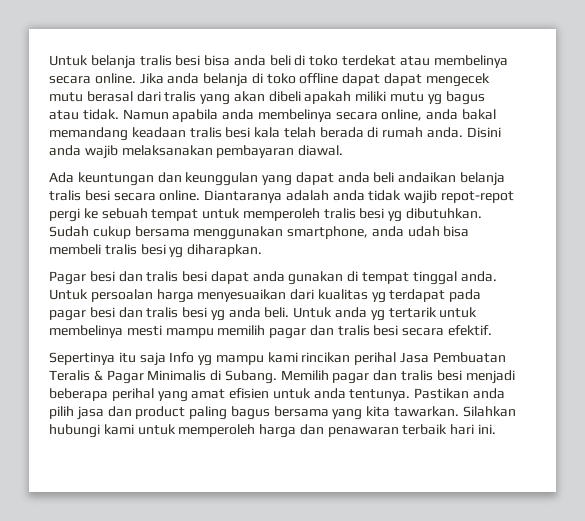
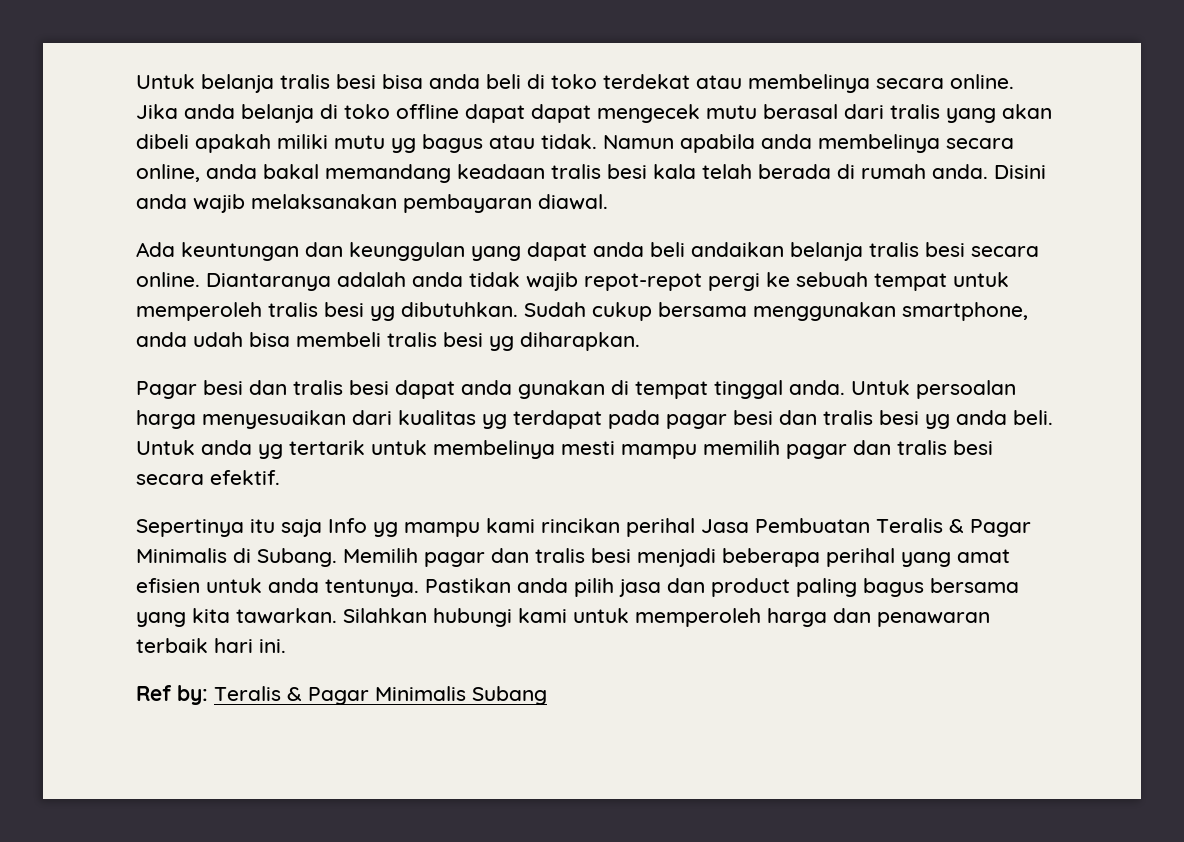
+ Ref by: Teralis & Pagar Minimalis Subang

